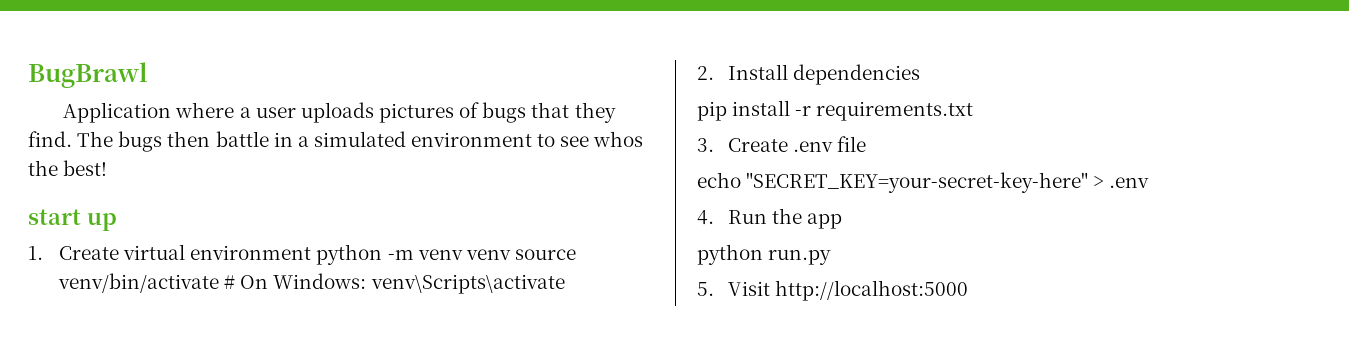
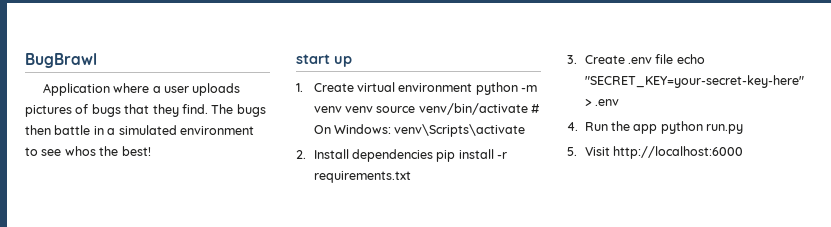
- 2. Install dependencies
- pip install -r requirements.txt
+ 2. Install dependencies pip install -r requirements.txt
- 3. Create .env file
- echo "SECRET_KEY=your-secret-key-here" > .env
+ 3. Create .env file echo "SECRET_KEY=your-secret-key-here" > .env
- 4. Run the app
- python run.py
+ 4. Run the app python run.py
- 5. Visit http://localhost:5000
+ 5. Visit http://localhost:6000

